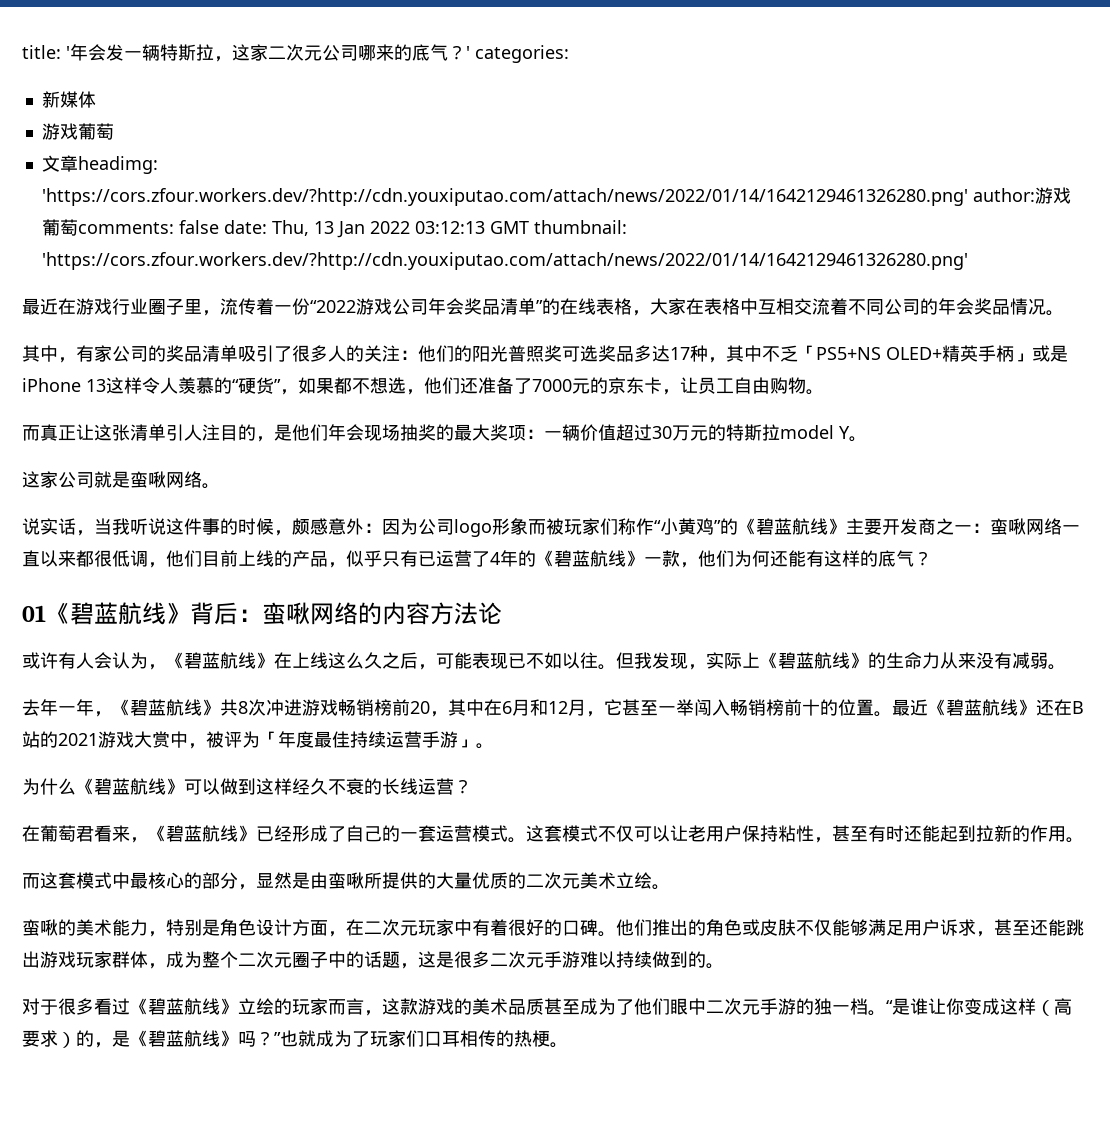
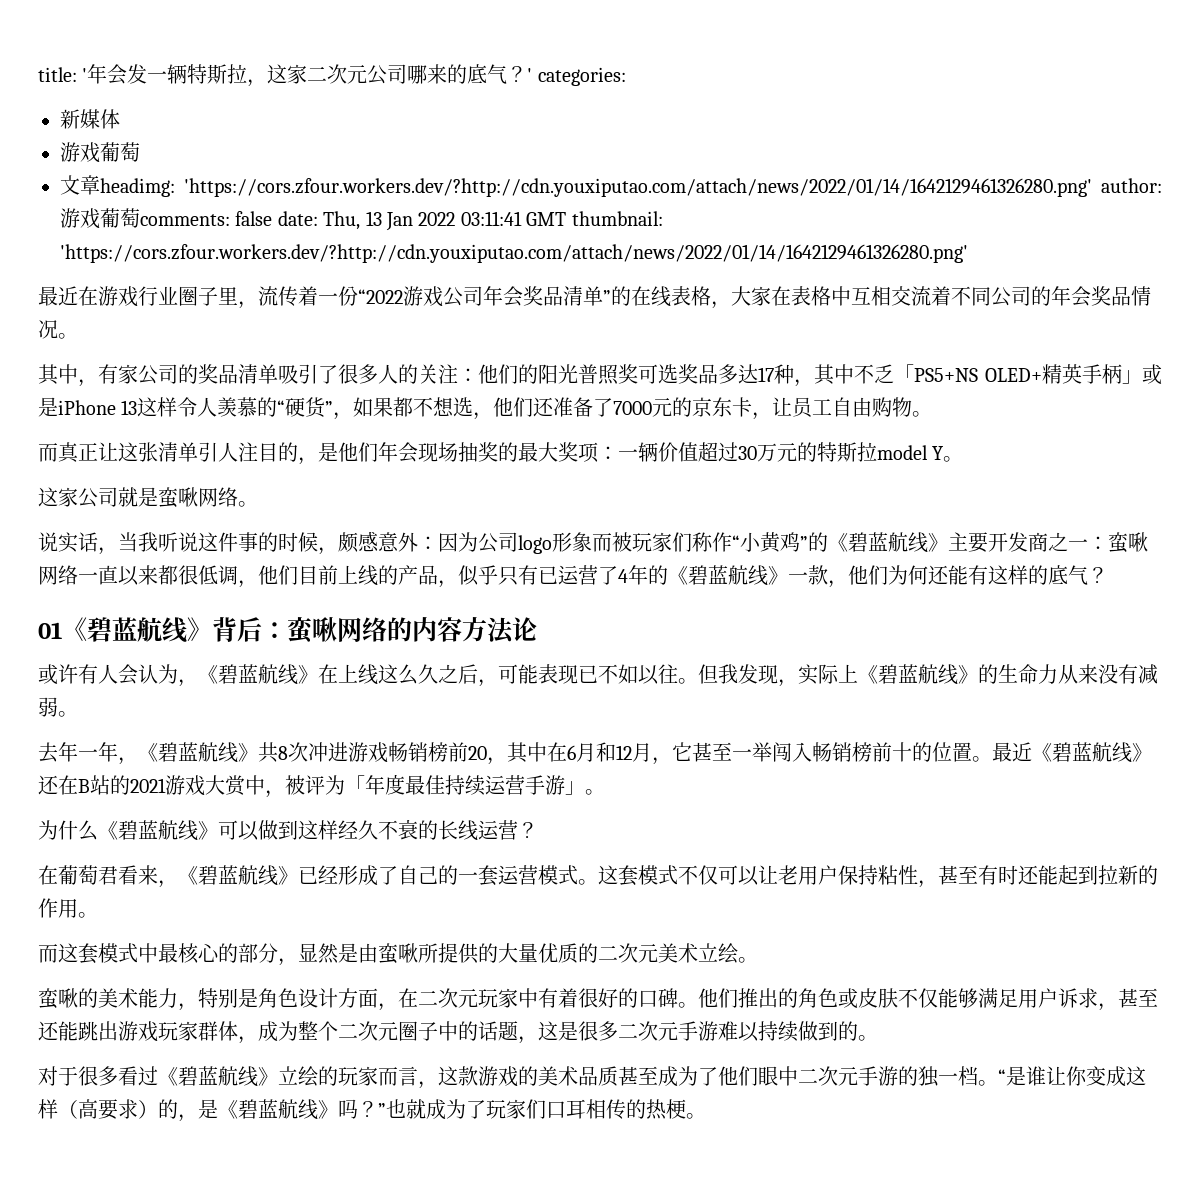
- 文章headimg: 'https://cors.zfour.workers.dev/?http://cdn.youxiputao.com/attach/news/2022/01/14/1642129461326280.png' author:游戏葡萄comments: false date: Thu, 13 Jan 2022 03:12:13 GMT thumbnail: 'https://cors.zfour.workers.dev/?http://cdn.youxiputao.com/attach/news/2022/01/14/1642129461326280.png'
+ 文章headimg: 'https://cors.zfour.workers.dev/?http://cdn.youxiputao.com/attach/news/2022/01/14/1642129461326280.png' author:游戏葡萄comments: false date: Thu, 13 Jan 2022 03:11:41 GMT thumbnail: 'https://cors.zfour.workers.dev/?http://cdn.youxiputao.com/attach/news/2022/01/14/1642129461326280.png'

